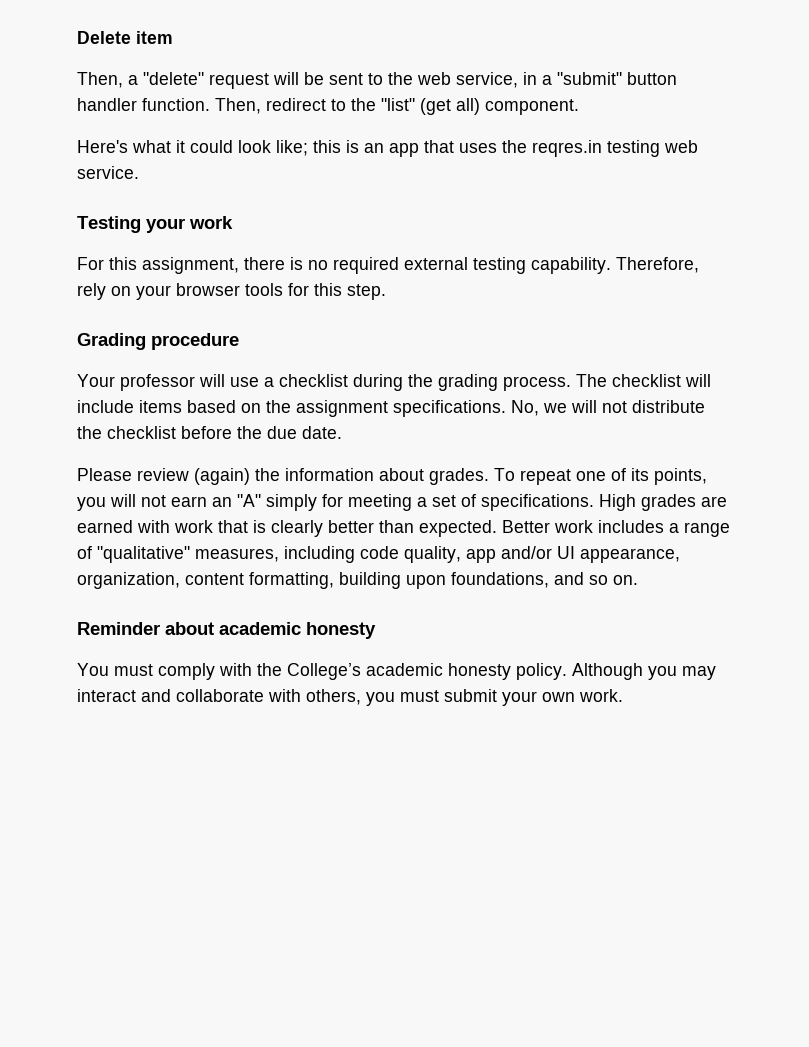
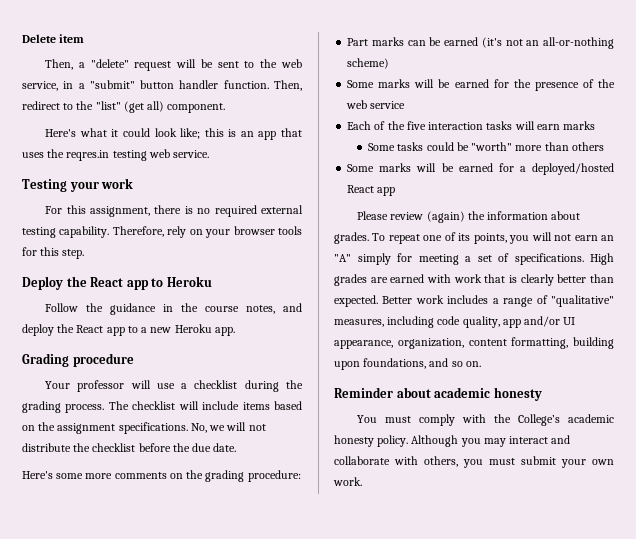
+ Deploy the React app to Heroku
+ Follow the guidance in the course notes, and deploy the React app to a new Heroku app.
+ Here's some more comments on the grading procedure:
+ Part marks can be earned (it's not an all-or-nothing scheme)
+ Some marks will be earned for the presence of the web service
+ Each of the five interaction tasks will earn marks
+ Some tasks could be "worth" more than others
+ Some marks will be earned for a deployed/hosted React app

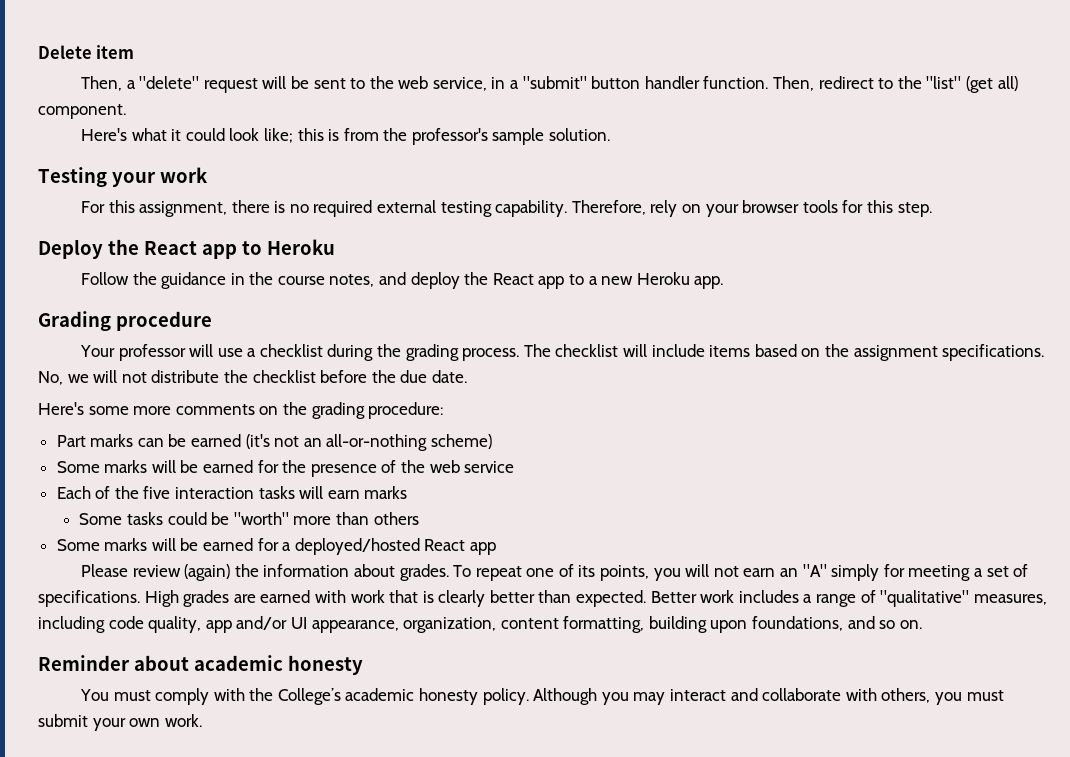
- Here's what it could look like; this is an app that uses the reqres.in testing web service.
+ Here's what it could look like; this is from the professor's sample solution.

